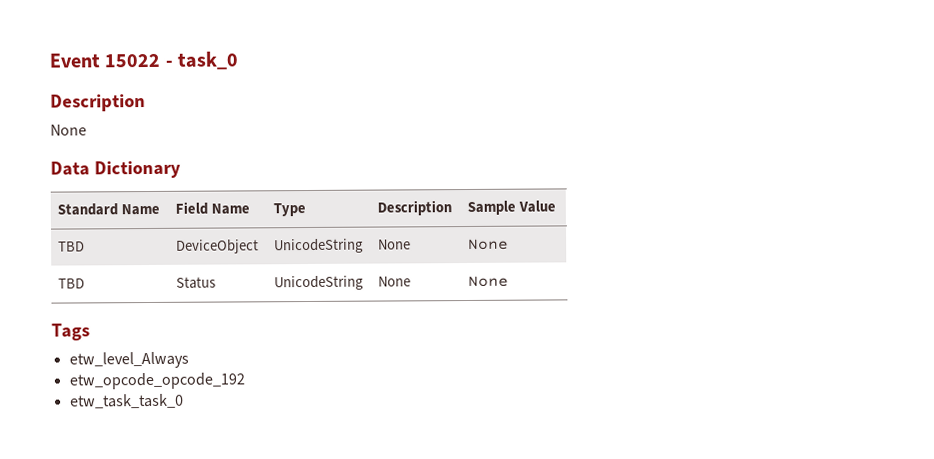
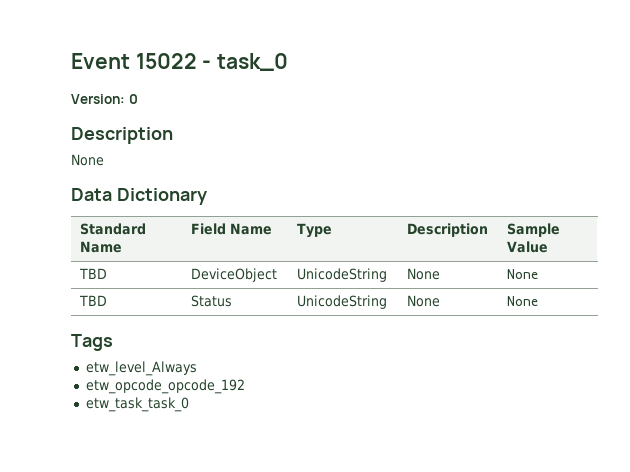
+ Version: 0

